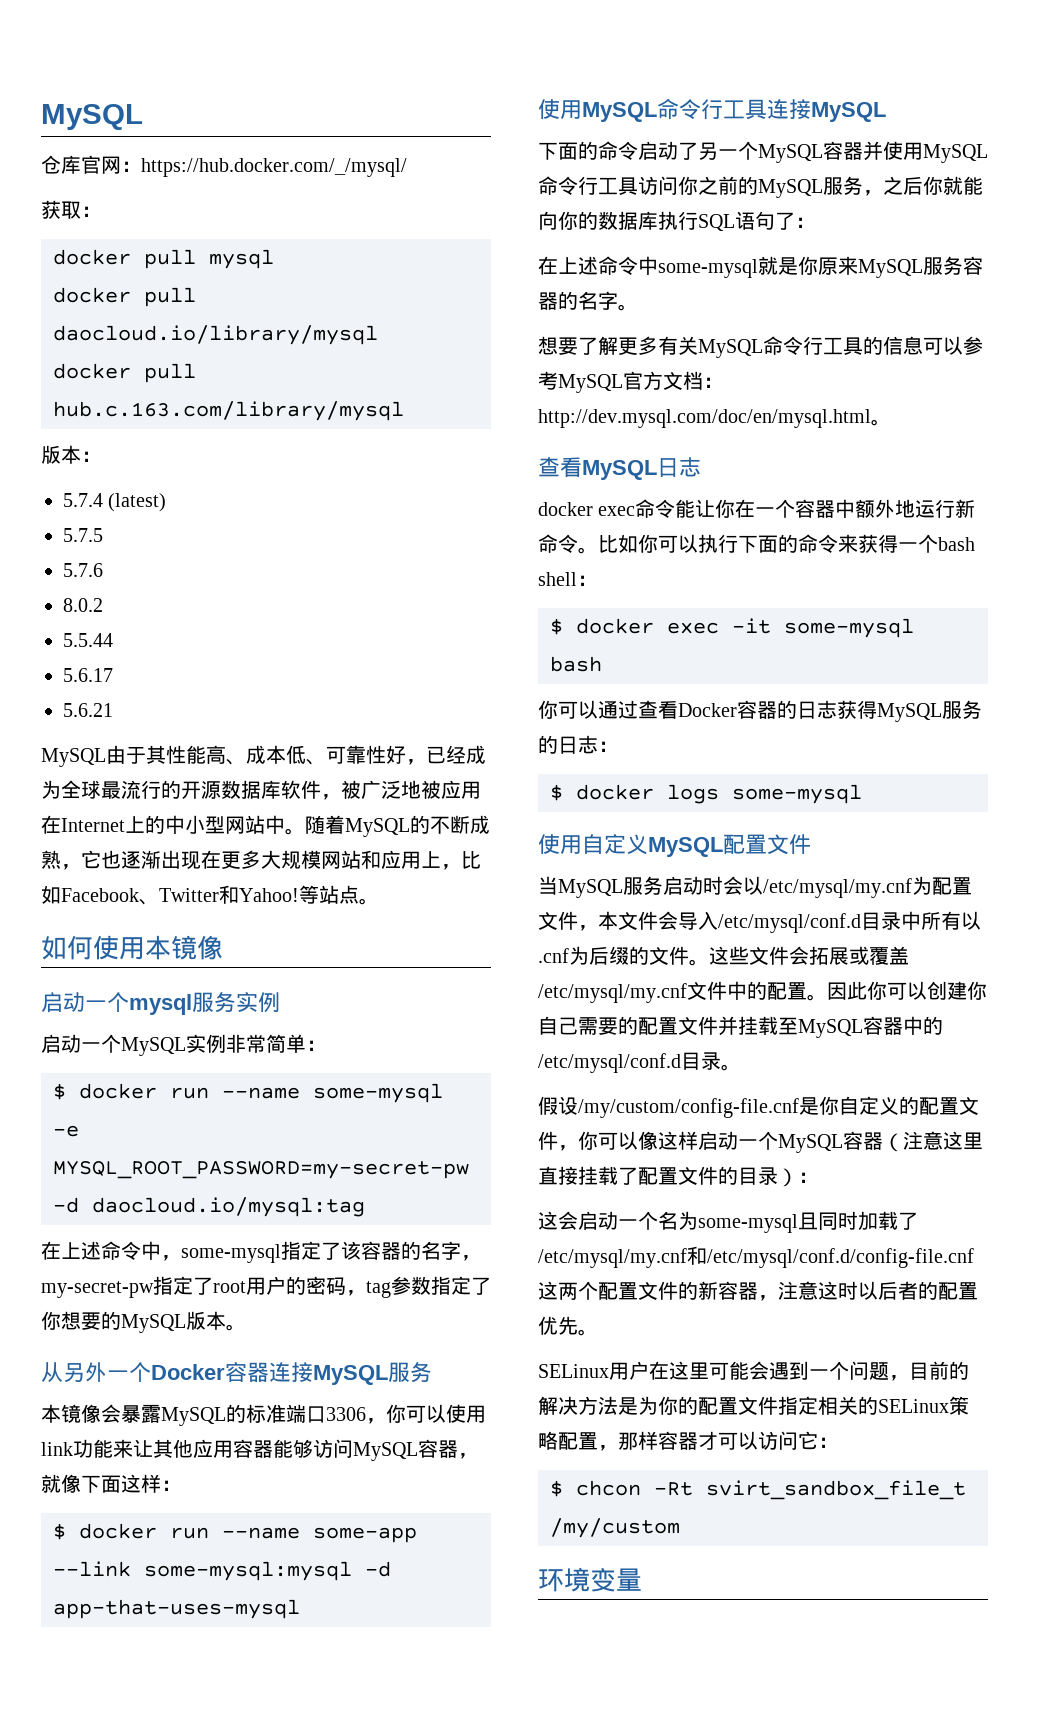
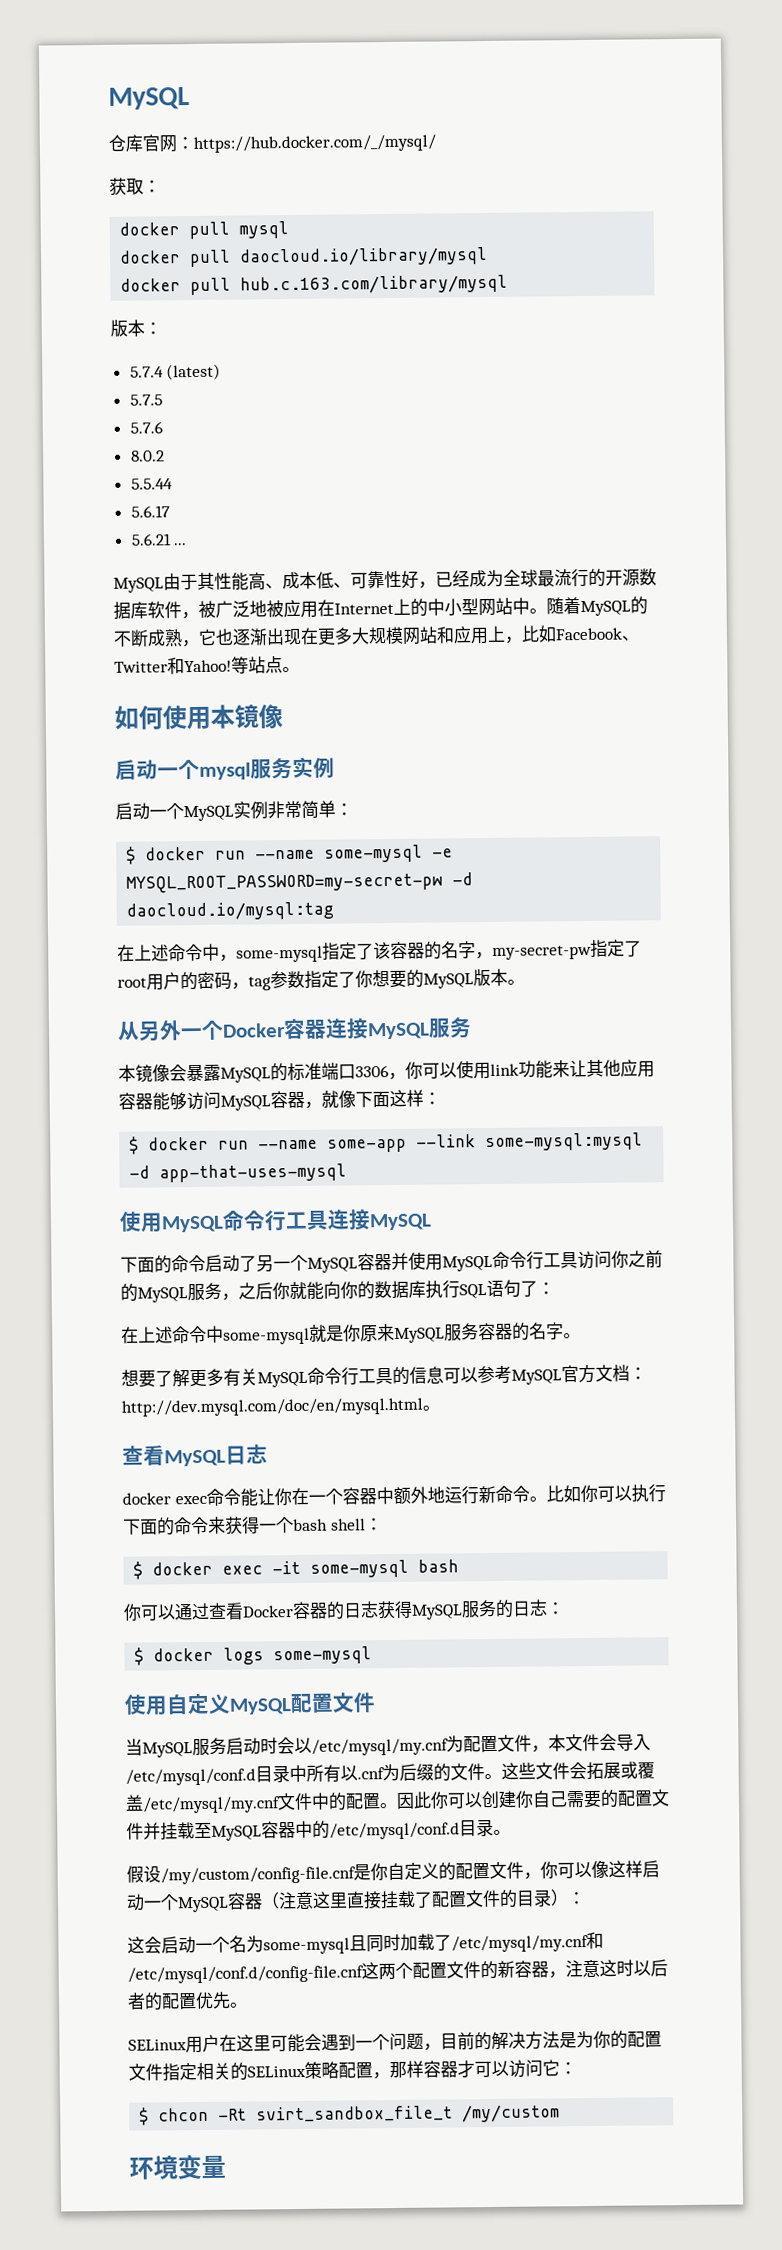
- 5.6.21
+ 5.6.21 ...

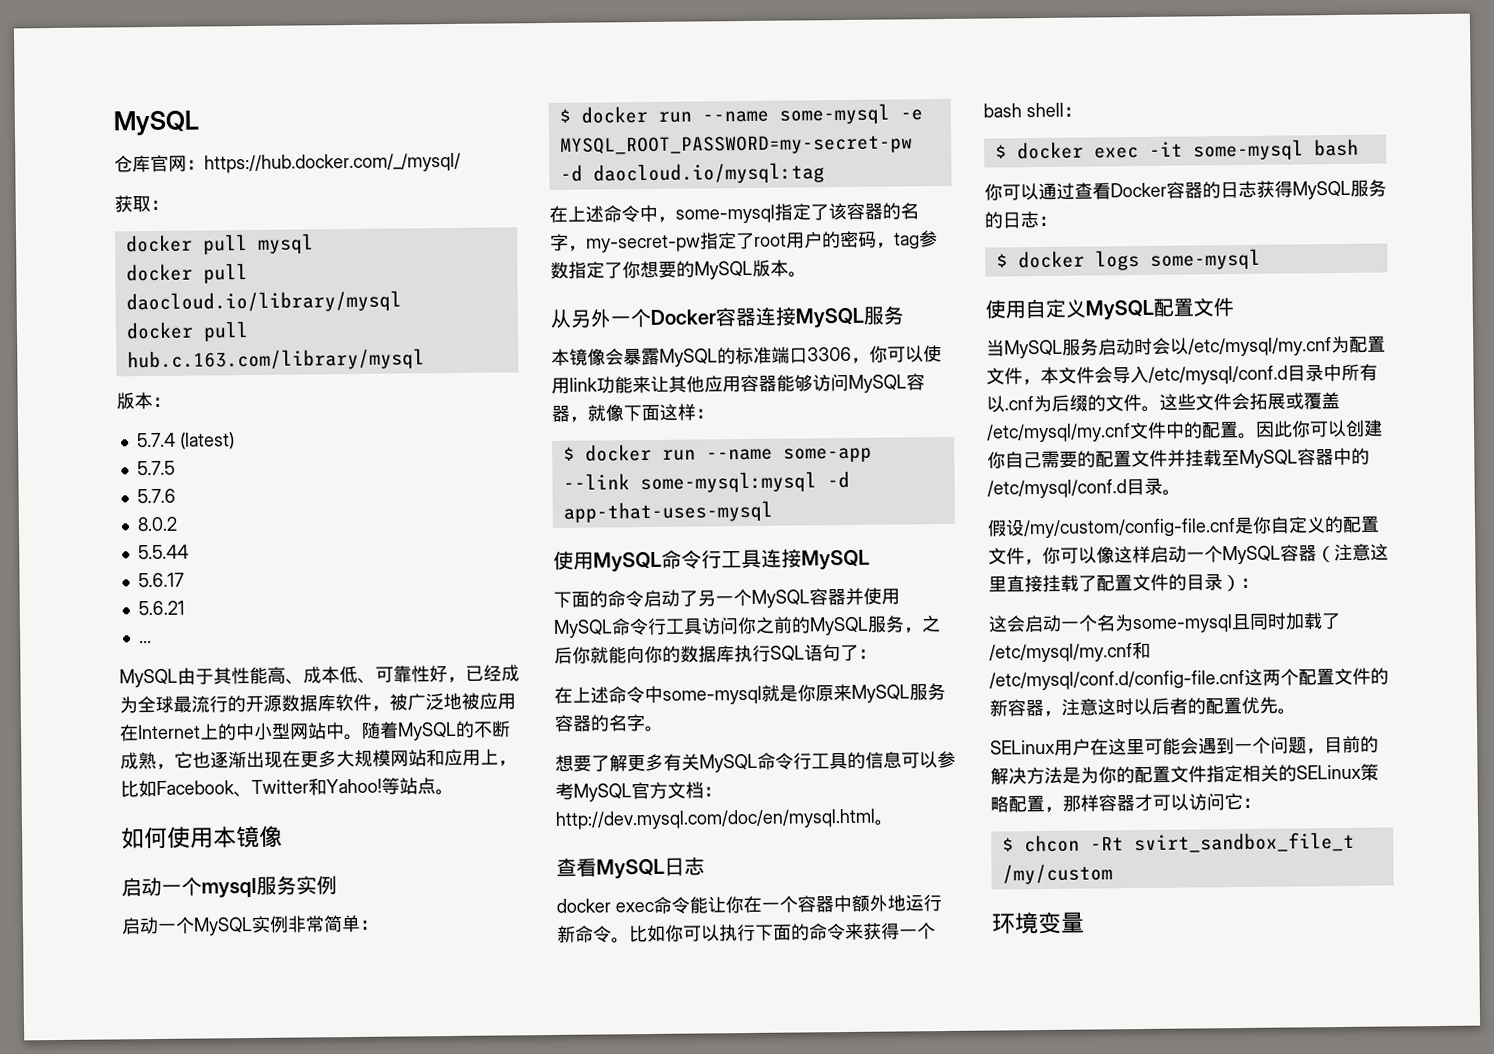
- 5.6.21 ...
+ 5.6.21
+ ...

